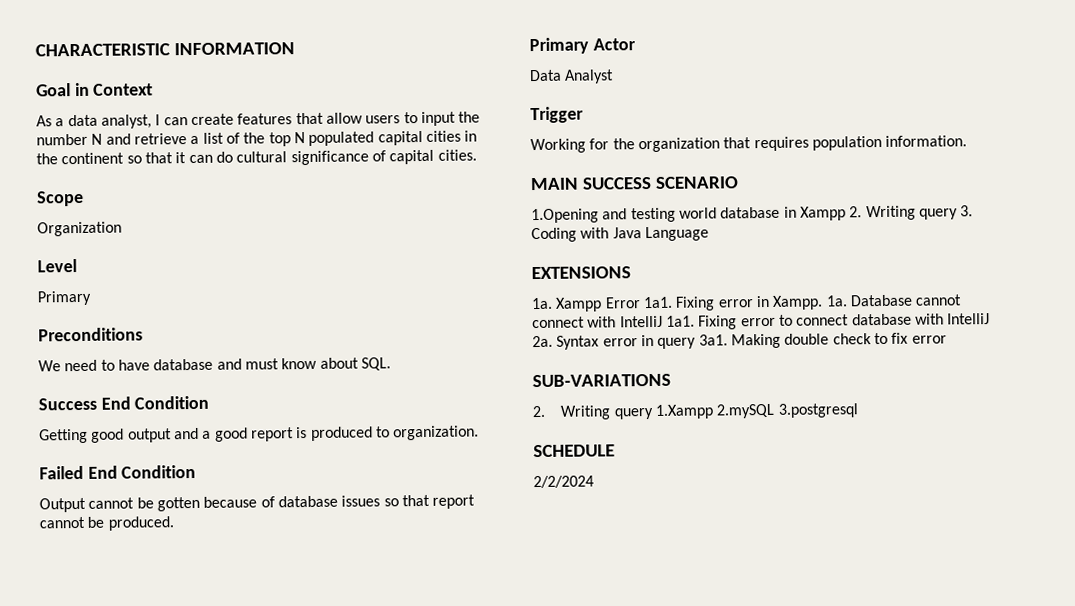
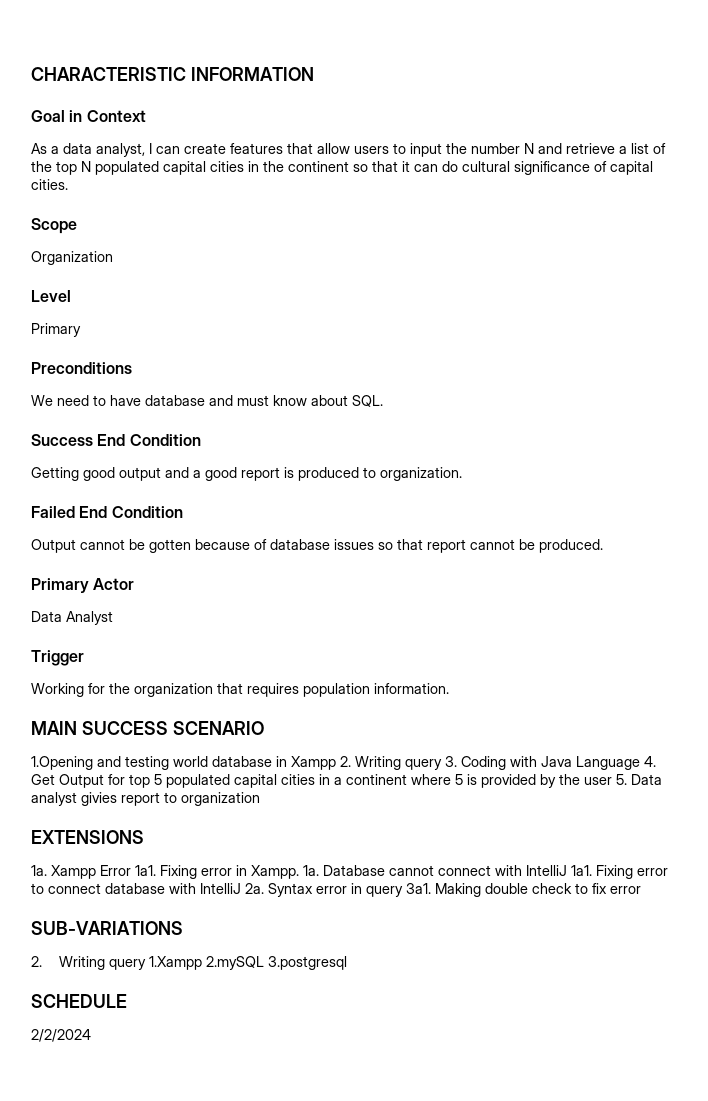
- 1.Opening and testing world database in Xampp 2. Writing query 3. Coding with Java Language
+ 1.Opening and testing world database in Xampp 2. Writing query 3. Coding with Java Language 4. Get Output for top 5 populated capital cities in a continent where 5 is provided by the user 5. Data analyst givies report to organization

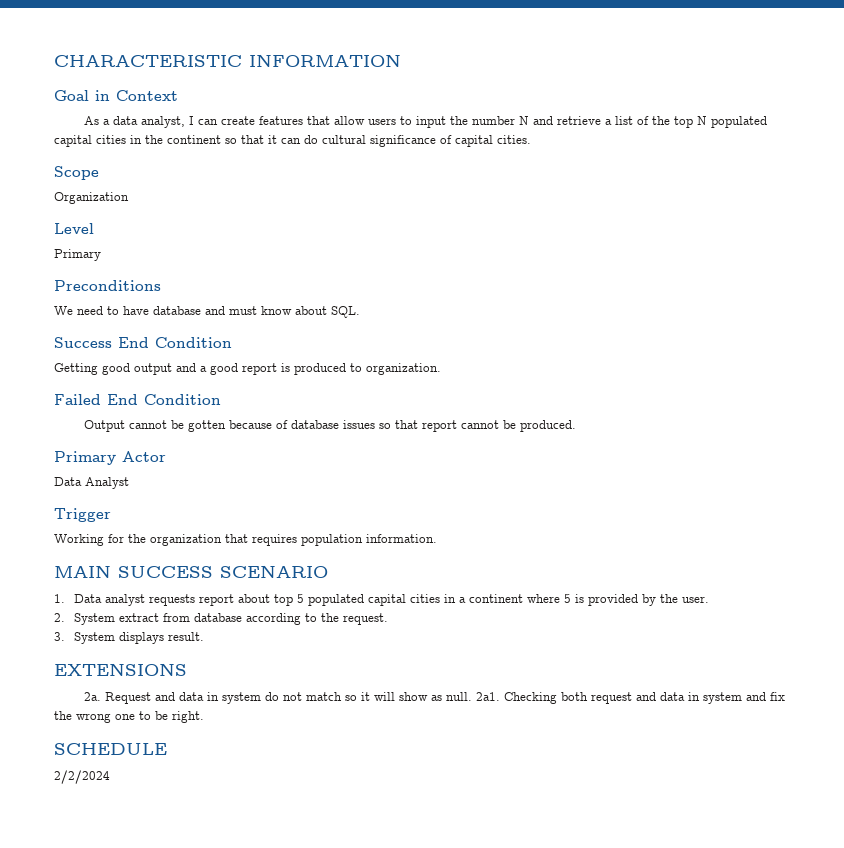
- 1.Opening and testing world database in Xampp 2. Writing query 3. Coding with Java Language 4. Get Output for top 5 populated capital cities in a continent where 5 is provided by the user 5. Data analyst givies report to organization
+ 1. Data analyst requests report about top 5 populated capital cities in a continent where 5 is provided by the user.
+ 2. System extract from database according to the request.
+ 3. System displays result.
  EXTENSIONS
- 1a. Xampp Error 1a1. Fixing error in Xampp. 1a. Database cannot connect with IntelliJ 1a1. Fixing error to connect database with IntelliJ 2a. Syntax error in query 3a1. Making double check to fix error
- SUB-VARIATIONS
- 2. Writing query 1.Xampp 2.mySQL 3.postgresql
+ 2a. Request and data in system do not match so it will show as null. 2a1. Checking both request and data in system and fix the wrong one to be right.

